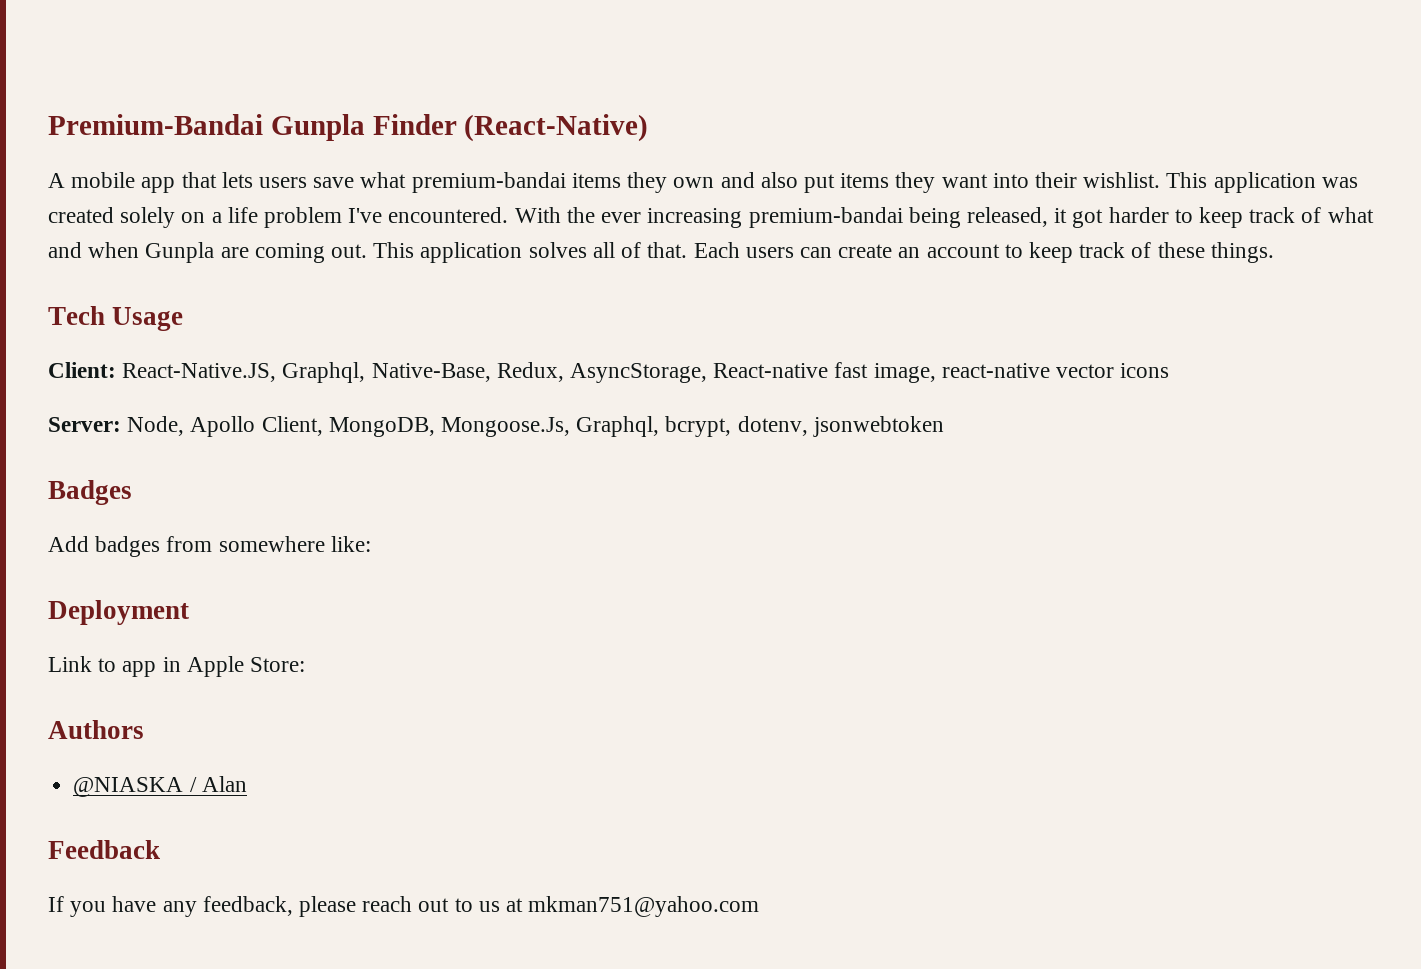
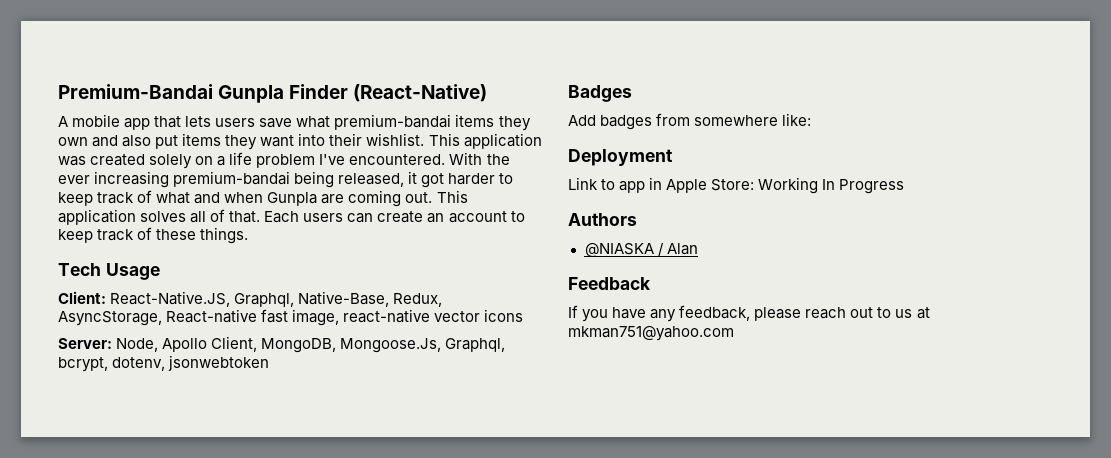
- Link to app in Apple Store:
+ Link to app in Apple Store: Working In Progress

